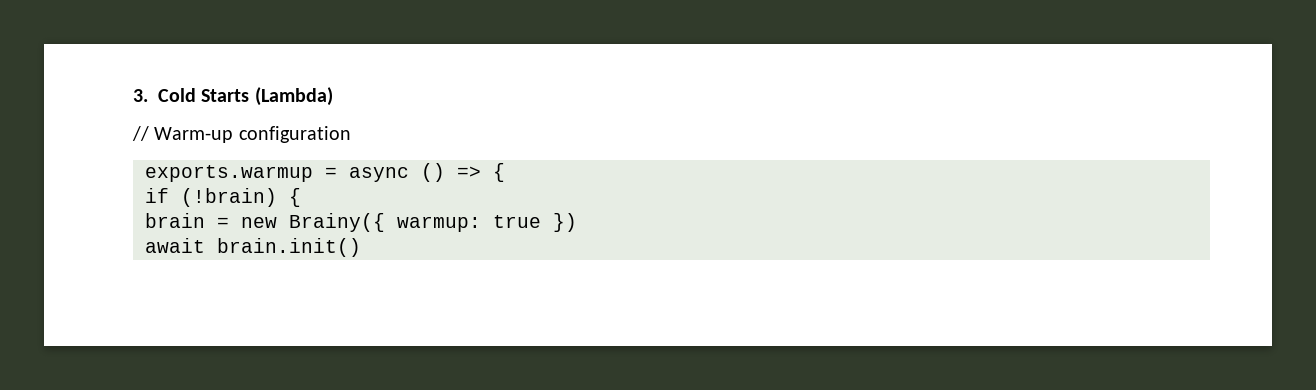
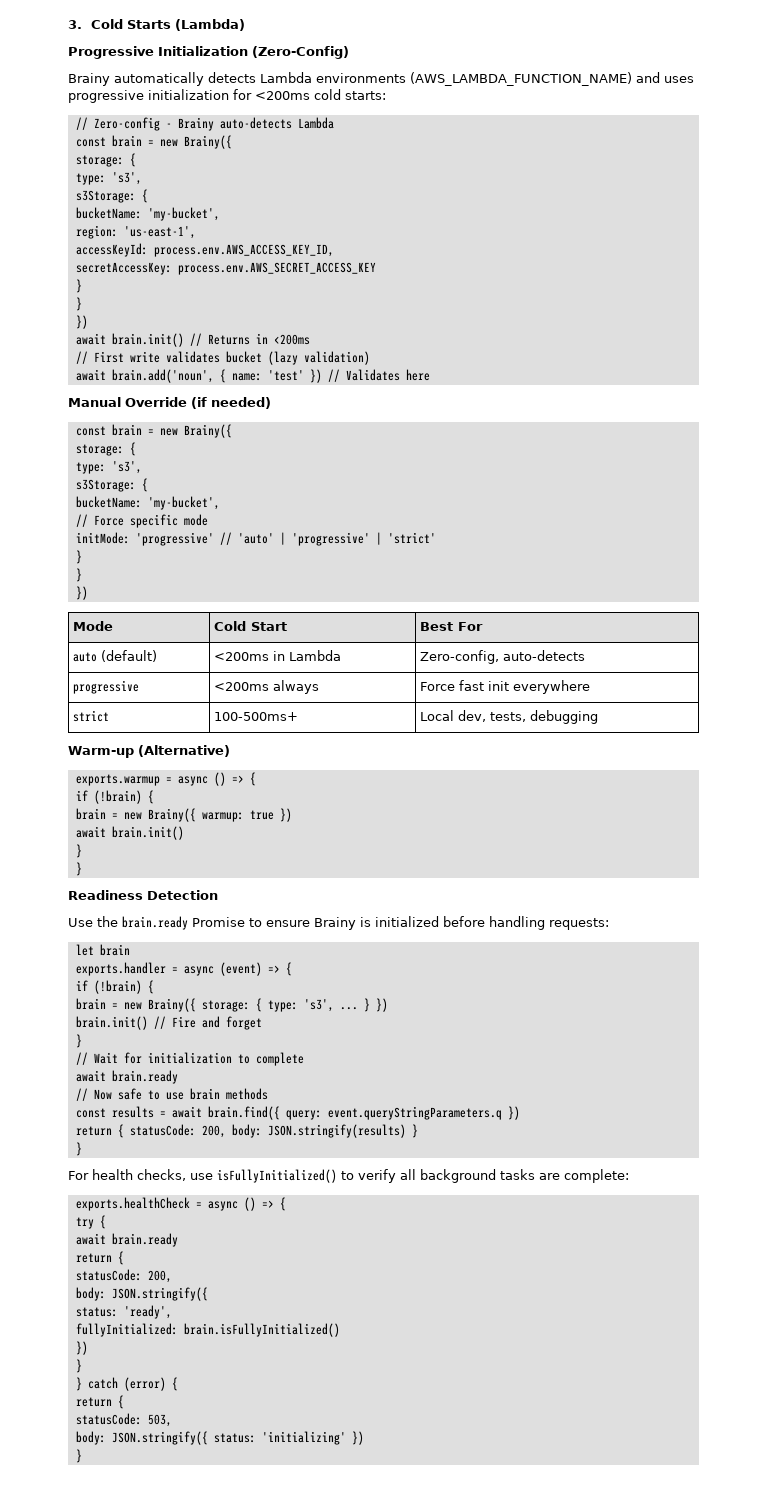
- // Warm-up configuration
+ Progressive Initialization (Zero-Config)
+ Brainy automatically detects Lambda environments (AWS_LAMBDA_FUNCTION_NAME) and uses progressive initialization for <200ms cold starts:
+ // Zero-config - Brainy auto-detects Lambda
+ const brain = new Brainy({
+ storage: {
+ type: 's3',
+ s3Storage: {
+ bucketName: 'my-bucket',
+ region: 'us-east-1',
+ accessKeyId: process.env.AWS_ACCESS_KEY_ID,
+ secretAccessKey: process.env.AWS_SECRET_ACCESS_KEY
+ }
+ }
+ })
+ await brain.init() // Returns in <200ms
+ // First write validates bucket (lazy validation)
+ await brain.add('noun', { name: 'test' }) // Validates here
+ Manual Override (if needed)
+ const brain = new Brainy({
+ storage: {
+ type: 's3',
+ s3Storage: {
+ bucketName: 'my-bucket',
+ // Force specific mode
+ initMode: 'progressive' // 'auto' | 'progressive' | 'strict'
+ }
+ }
+ })
+ Mode | Cold Start | Best For
+ auto (default) | <200ms in Lambda | Zero-config, auto-detects
+ progressive | <200ms always | Force fast init everywhere
+ strict | 100-500ms+ | Local dev, tests, debugging
+ Warm-up (Alternative)
  brain = new Brainy({ warmup: true })
  await brain.init()
+ }
+ }
+ Readiness Detection
+ Use the brain.ready Promise to ensure Brainy is initialized before handling requests:
+ let brain
+ exports.handler = async (event) => {
+ if (!brain) {
+ brain = new Brainy({ storage: { type: 's3', ... } })
+ brain.init() // Fire and forget
+ }
+ // Wait for initialization to complete
+ await brain.ready
+ // Now safe to use brain methods
+ const results = await brain.find({ query: event.queryStringParameters.q })
+ return { statusCode: 200, body: JSON.stringify(results) }
+ }
+ For health checks, use isFullyInitialized() to verify all background tasks are complete:
+ exports.healthCheck = async () => {
+ try {
+ await brain.ready
+ return {
+ statusCode: 200,
+ body: JSON.stringify({
+ status: 'ready',
+ fullyInitialized: brain.isFullyInitialized()
+ })
+ }
+ } catch (error) {
+ return {
+ statusCode: 503,
+ body: JSON.stringify({ status: 'initializing' })
+ }

